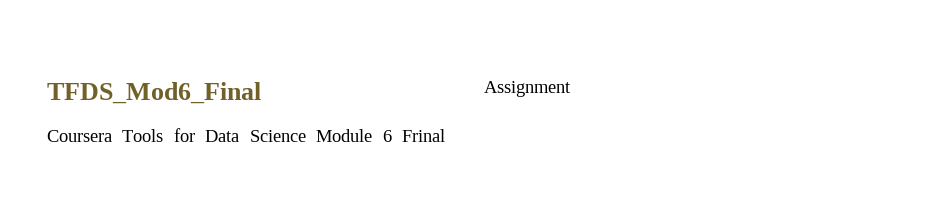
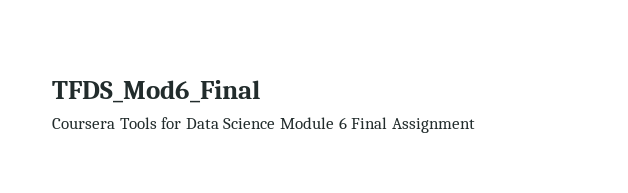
- Coursera Tools for Data Science Module 6 Frinal Assignment
+ Coursera Tools for Data Science Module 6 Final Assignment

